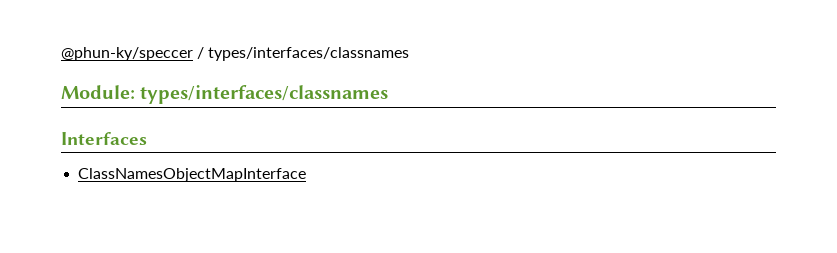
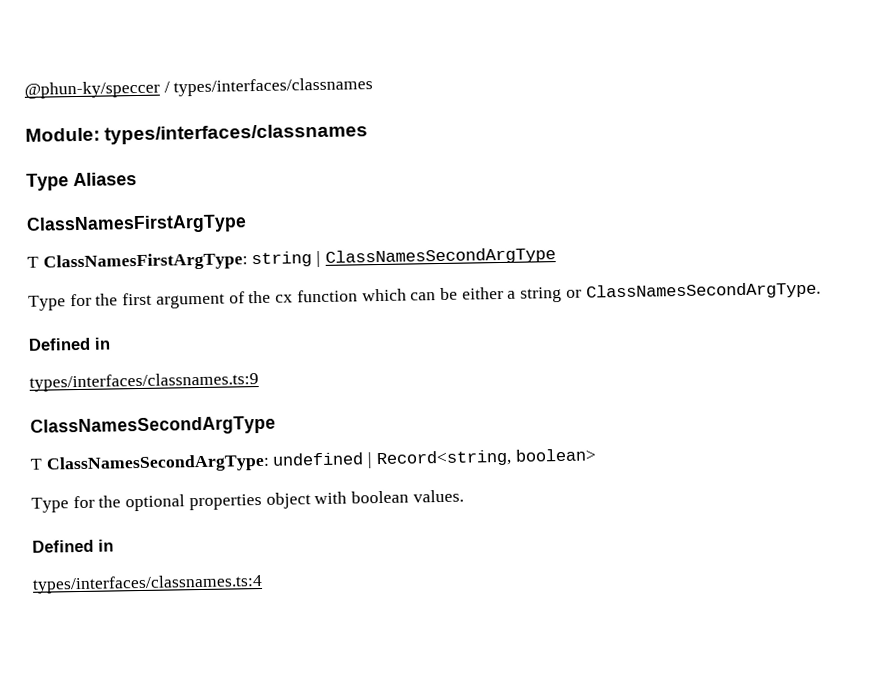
- Interfaces
- ClassNamesObjectMapInterface
+ Type Aliases
+ ClassNamesFirstArgType
+ Ƭ ClassNamesFirstArgType: string | ClassNamesSecondArgType
+ Type for the first argument of the cx function which can be either a string or ClassNamesSecondArgType.
+ Defined in
+ types/interfaces/classnames.ts:9
+ ClassNamesSecondArgType
+ Ƭ ClassNamesSecondArgType: undefined | Record<string, boolean>
+ Type for the optional properties object with boolean values.
+ Defined in
+ types/interfaces/classnames.ts:4

